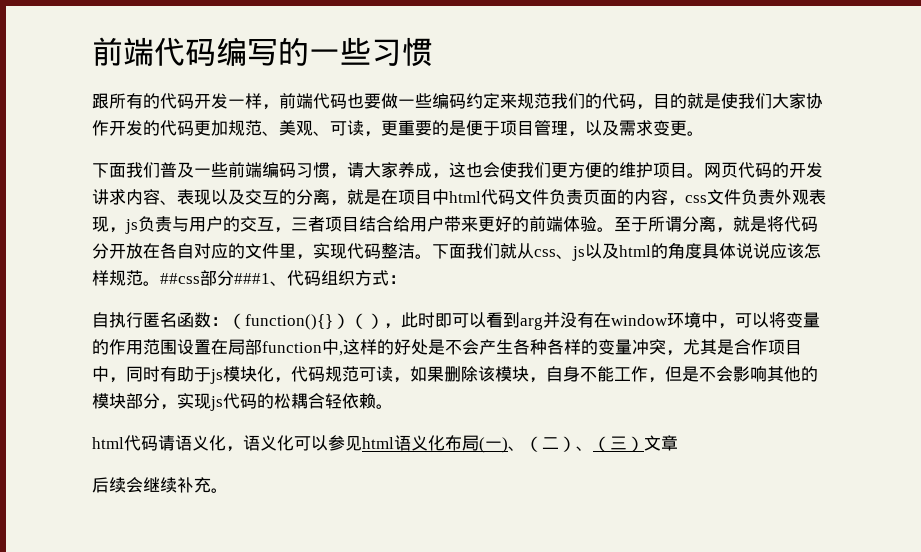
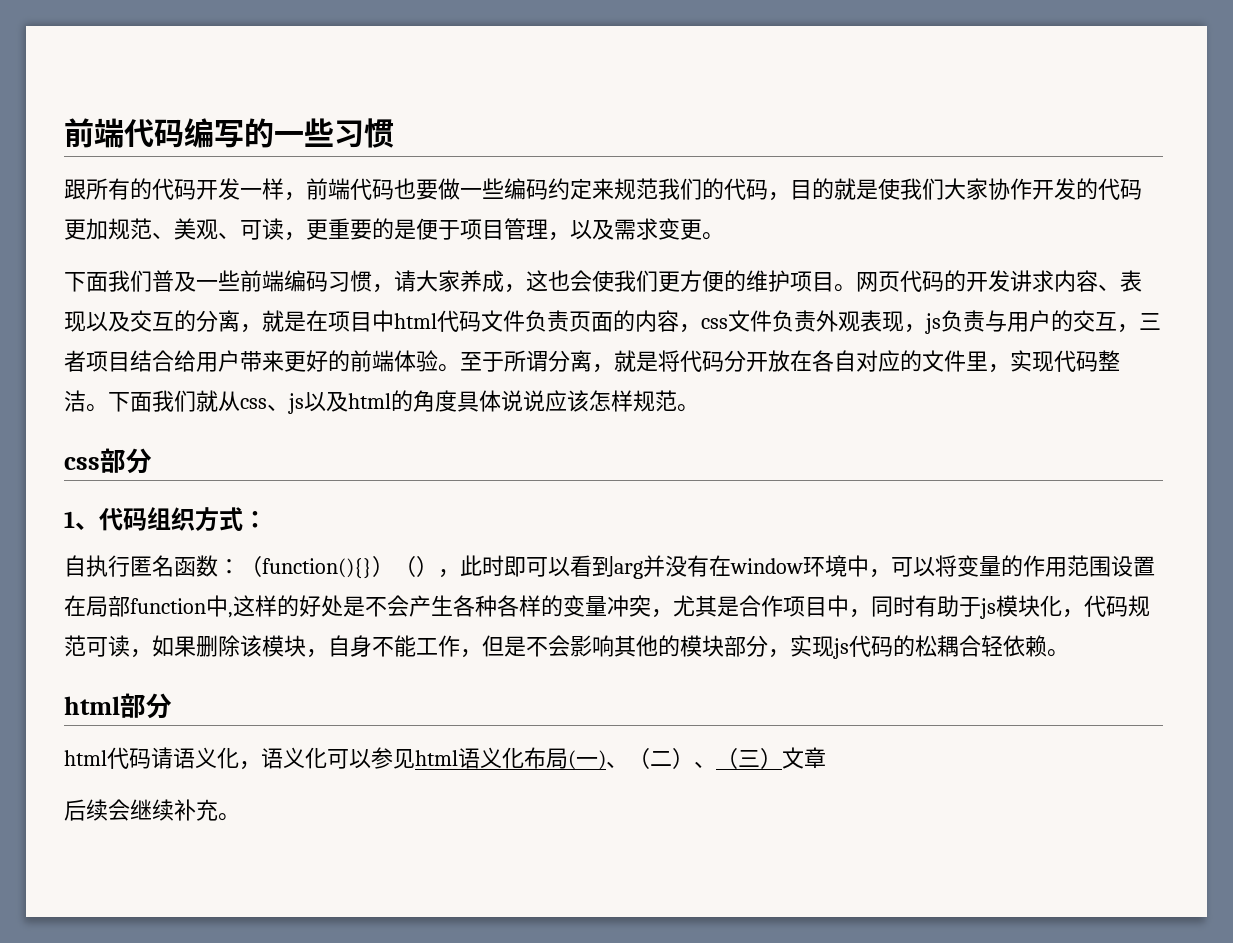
- 下面我们就从css、js以及html的角度具体说说应该怎样规范。##css部分###1、代码组织方式：
+ 下面我们就从css、js以及html的角度具体说说应该怎样规范。
+ css部分
+ 1、代码组织方式：
+ html部分

